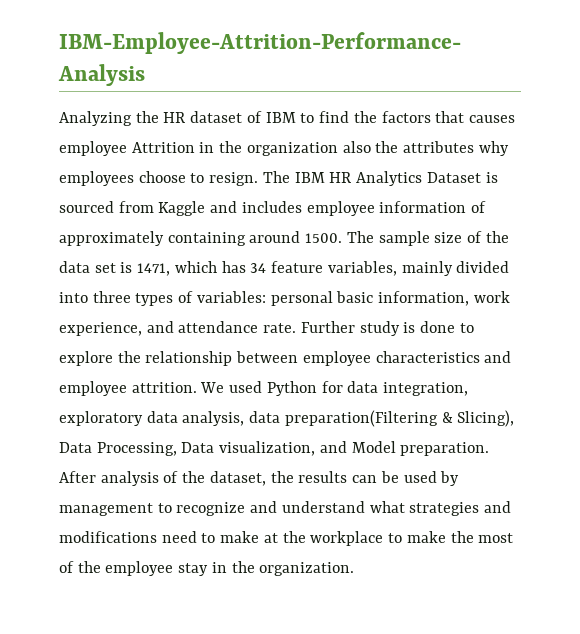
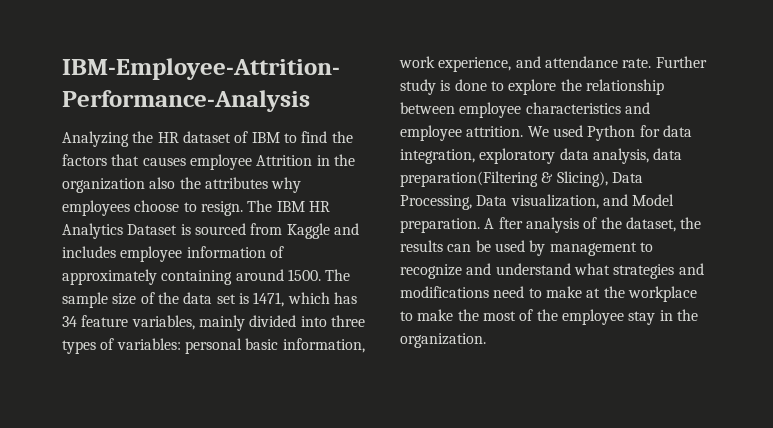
- After analysis of the dataset, the results can be used by management to recognize and understand what strategies and modifications need to make at the workplace to make the most of the employee stay in the organization.
+ A fter analysis of the dataset, the results can be used by management to recognize and understand what strategies and modifications need to make at the workplace to make the most of the employee stay in the organization.

